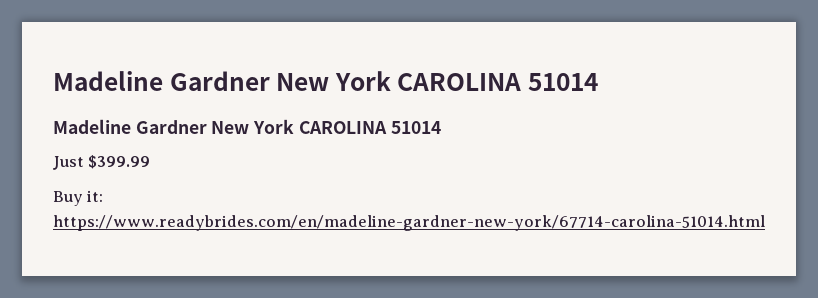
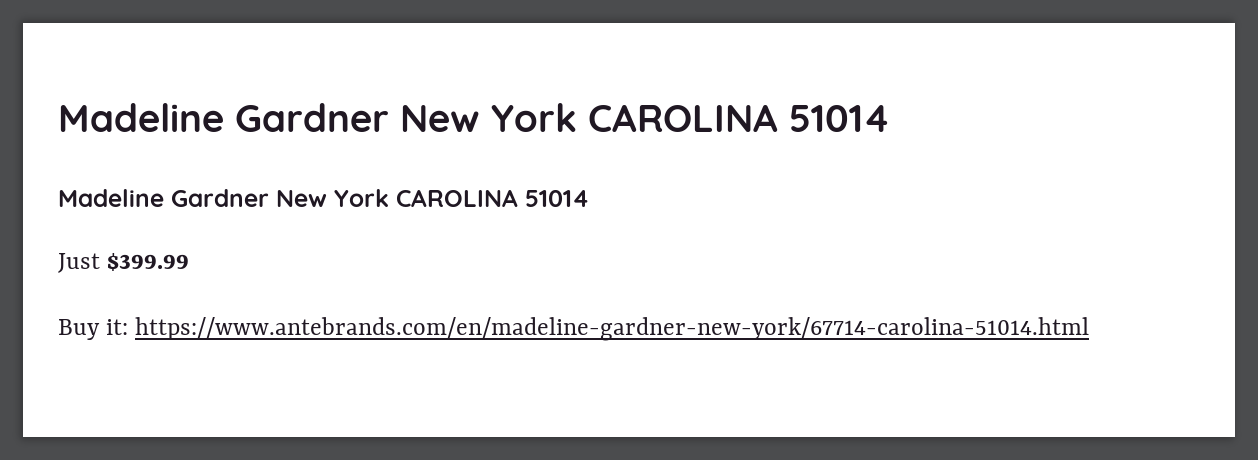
- Buy it: https://www.readybrides.com/en/madeline-gardner-new-york/67714-carolina-51014.html
+ Buy it: https://www.antebrands.com/en/madeline-gardner-new-york/67714-carolina-51014.html

